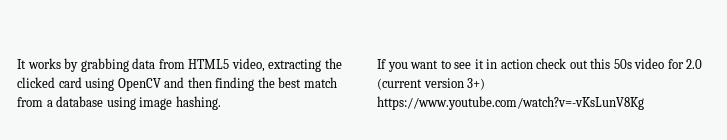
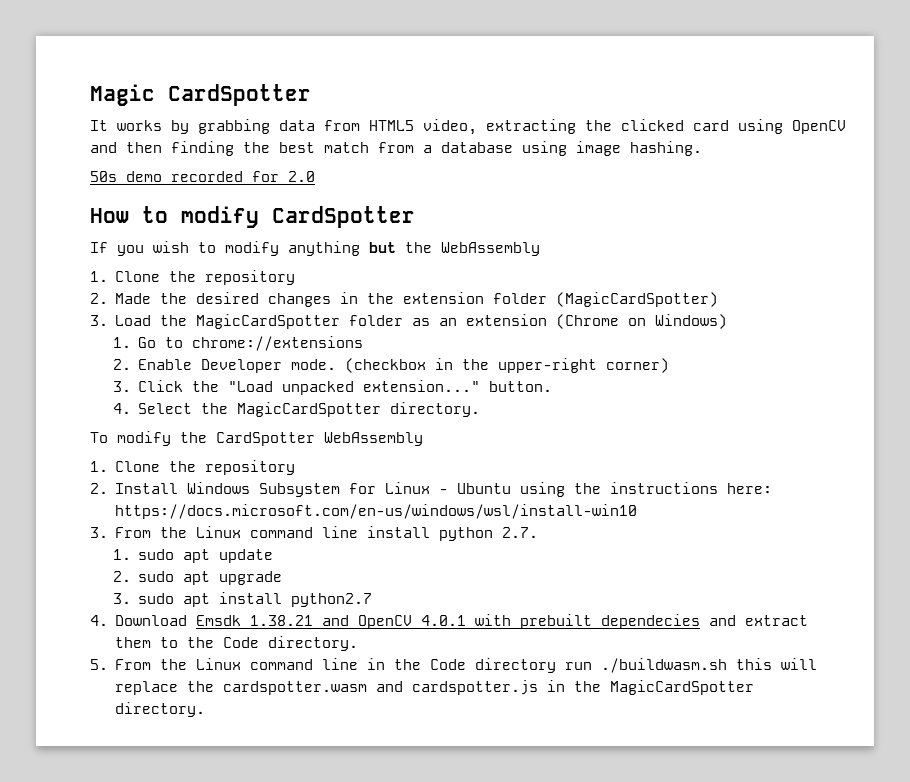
+ Magic CardSpotter
- If you want to see it in action check out this 50s video for 2.0 (current version 3+) https://www.youtube.com/watch?v=-vKsLunV8Kg
+ 50s demo recorded for 2.0
+ How to modify CardSpotter
+ If you wish to modify anything but the WebAssembly
+ 1. Clone the repository
+ 2. Made the desired changes in the extension folder (MagicCardSpotter)
+ 3. Load the MagicCardSpotter folder as an extension (Chrome on Windows)
+ 1. Go to chrome://extensions
+ 2. Enable Developer mode. (checkbox in the upper-right corner)
+ 3. Click the "Load unpacked extension..." button.
+ 4. Select the MagicCardSpotter directory.
+ To modify the CardSpotter WebAssembly
+ 1. Clone the repository
+ 2. Install Windows Subsystem for Linux - Ubuntu using the instructions here: https://docs.microsoft.com/en-us/windows/wsl/install-win10
+ 3. From the Linux command line install python 2.7.
+ 1. sudo apt update
+ 2. sudo apt upgrade
+ 3. sudo apt install python2.7
+ 4. Download Emsdk 1.38.21 and OpenCV 4.0.1 with prebuilt dependecies and extract them to the Code directory.
+ 5. From the Linux command line in the Code directory run ./buildwasm.sh this will replace the cardspotter.wasm and cardspotter.js in the MagicCardSpotter directory.

